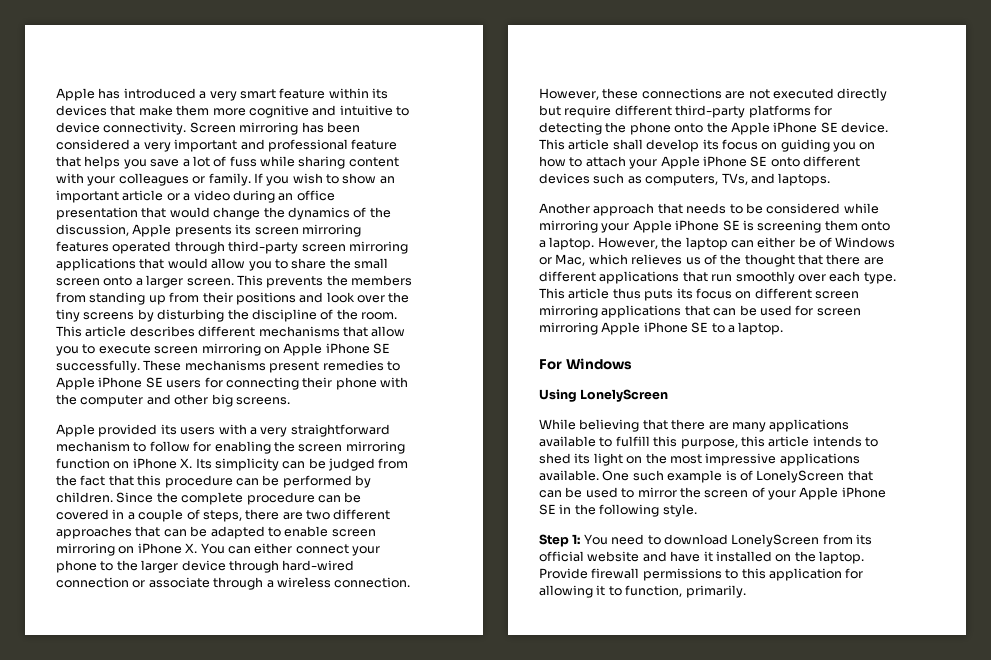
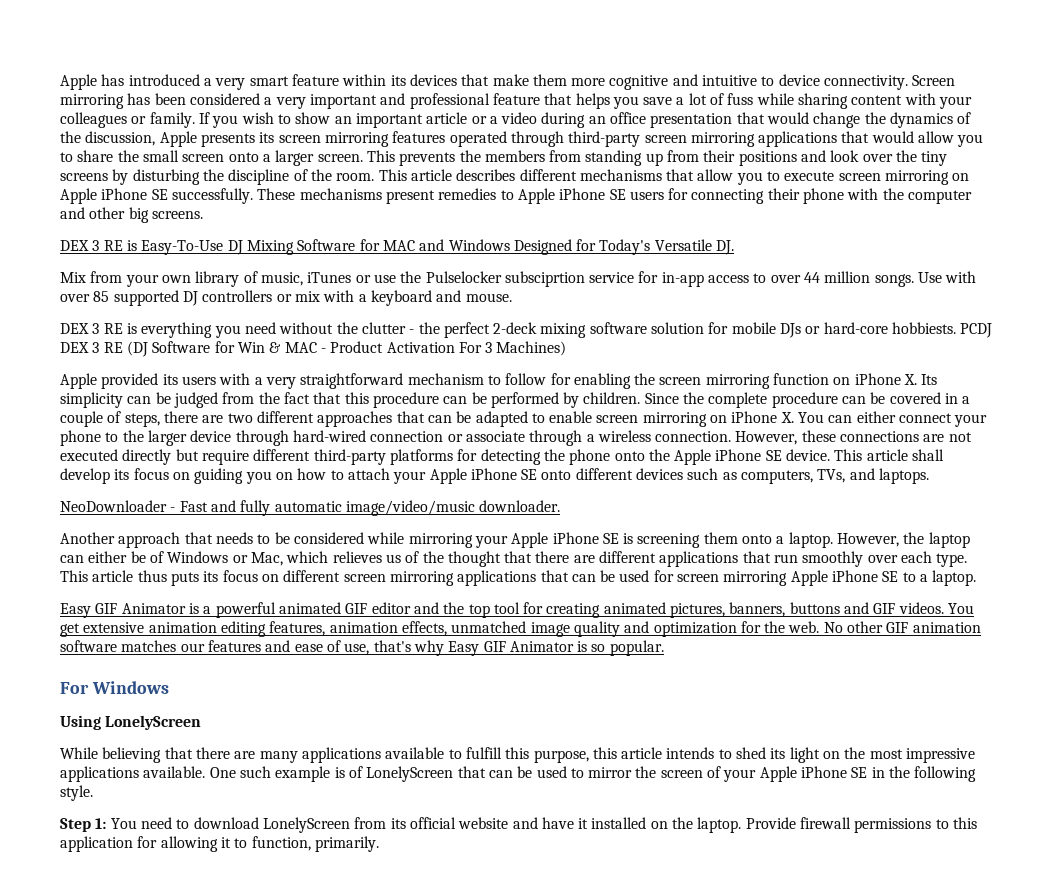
+ DEX 3 RE is Easy-To-Use DJ Mixing Software for MAC and Windows Designed for Today's Versatile DJ.
+ Mix from your own library of music, iTunes or use the Pulselocker subsciprtion service for in-app access to over 44 million songs. Use with over 85 supported DJ controllers or mix with a keyboard and mouse.
+ DEX 3 RE is everything you need without the clutter - the perfect 2-deck mixing software solution for mobile DJs or hard-core hobbiests. PCDJ DEX 3 RE (DJ Software for Win & MAC - Product Activation For 3 Machines)
+ NeoDownloader - Fast and fully automatic image/video/music downloader.
+ Easy GIF Animator is a powerful animated GIF editor and the top tool for creating animated pictures, banners, buttons and GIF videos. You get extensive animation editing features, animation effects, unmatched image quality and optimization for the web. No other GIF animation software matches our features and ease of use, that's why Easy GIF Animator is so popular.

